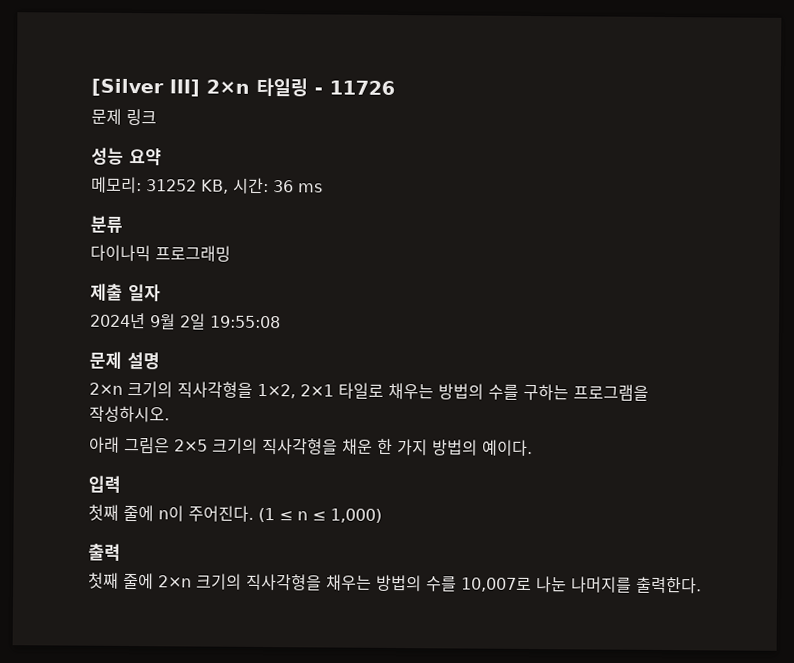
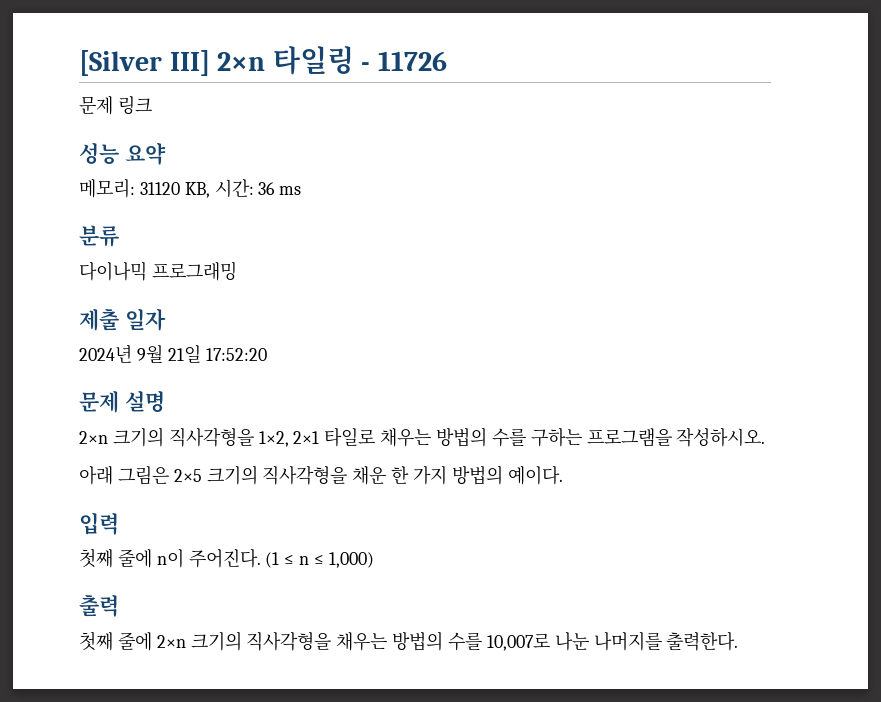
- 메모리: 31252 KB, 시간: 36 ms
+ 메모리: 31120 KB, 시간: 36 ms
- 2024년 9월 2일 19:55:08
+ 2024년 9월 21일 17:52:20

